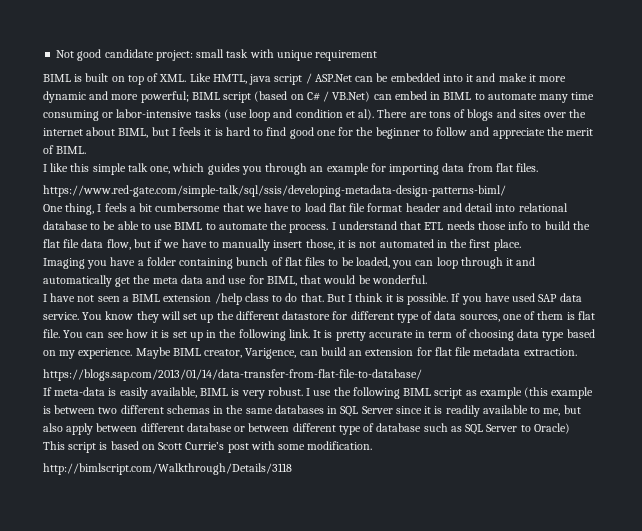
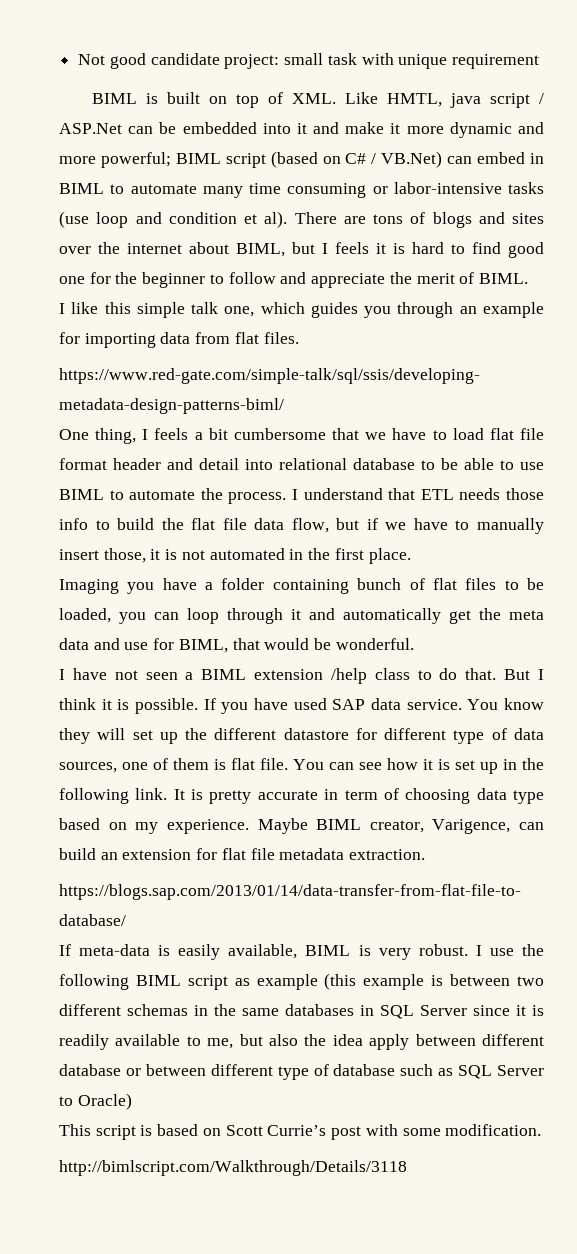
- I use the following BIML script as example (this example is between two different schemas in the same databases in SQL Server since it is readily available to me, but also apply between different database or between different type of database such as SQL Server to Oracle)
+ I use the following BIML script as example (this example is between two different schemas in the same databases in SQL Server since it is readily available to me, but also the idea apply between different database or between different type of database such as SQL Server to Oracle)

